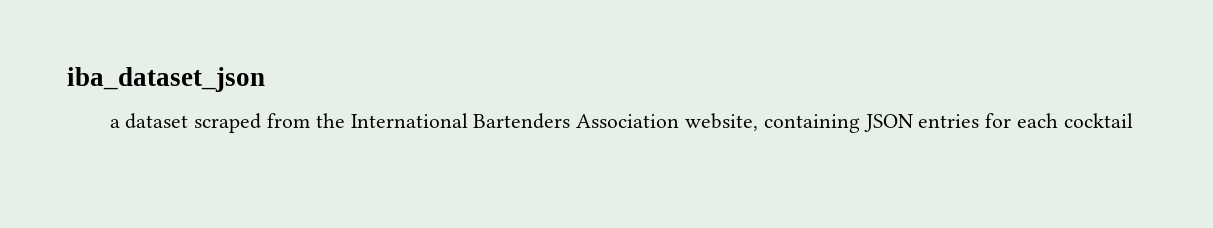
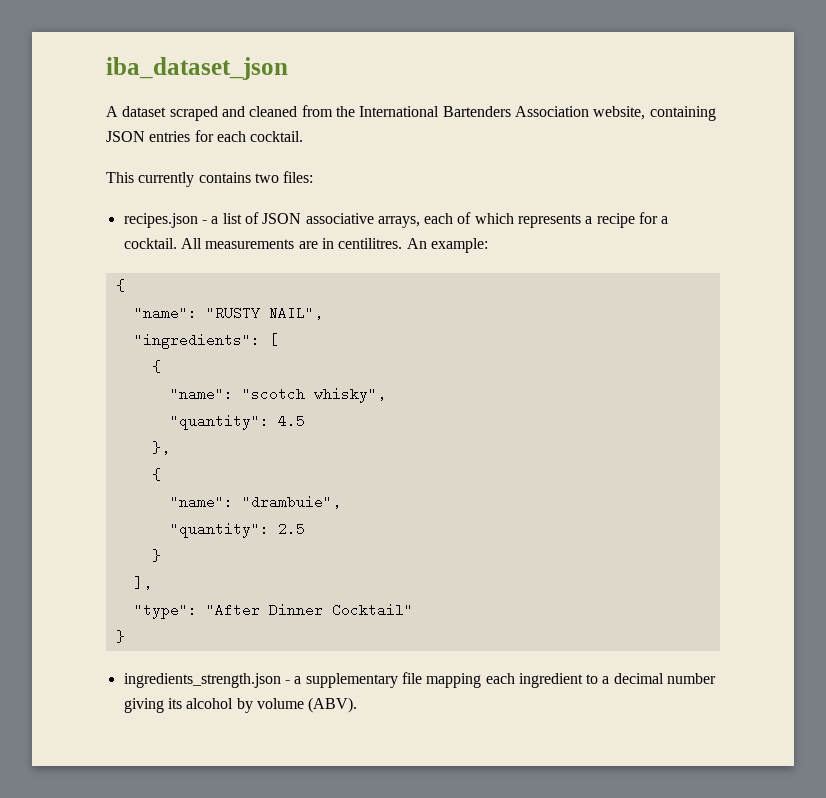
- a dataset scraped from the International Bartenders Association website, containing JSON entries for each cocktail
+ A dataset scraped and cleaned from the International Bartenders Association website, containing JSON entries for each cocktail.
+ This currently contains two files:
+ recipes.json - a list of JSON associative arrays, each of which represents a recipe for a cocktail. All measurements are in centilitres. An example:
+ {
+ "name": "RUSTY NAIL",
+ "ingredients": [
+ {
+ "name": "scotch whisky",
+ "quantity": 4.5
+ },
+ {
+ "name": "drambuie",
+ "quantity": 2.5
+ }
+ ],
+ "type": "After Dinner Cocktail"
+ }
+ ingredients_strength.json - a supplementary file mapping each ingredient to a decimal number giving its alcohol by volume (ABV).

